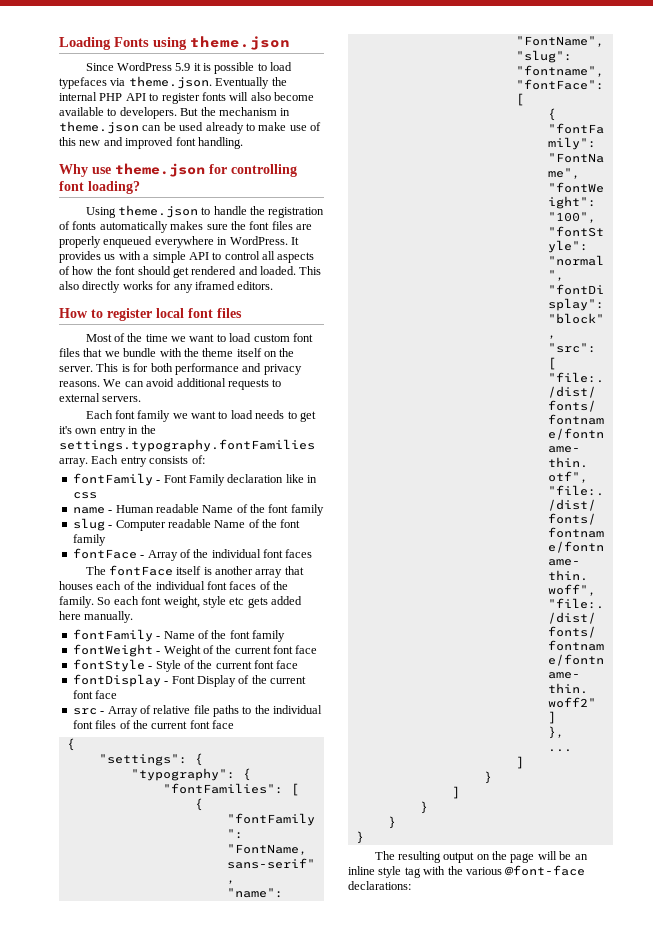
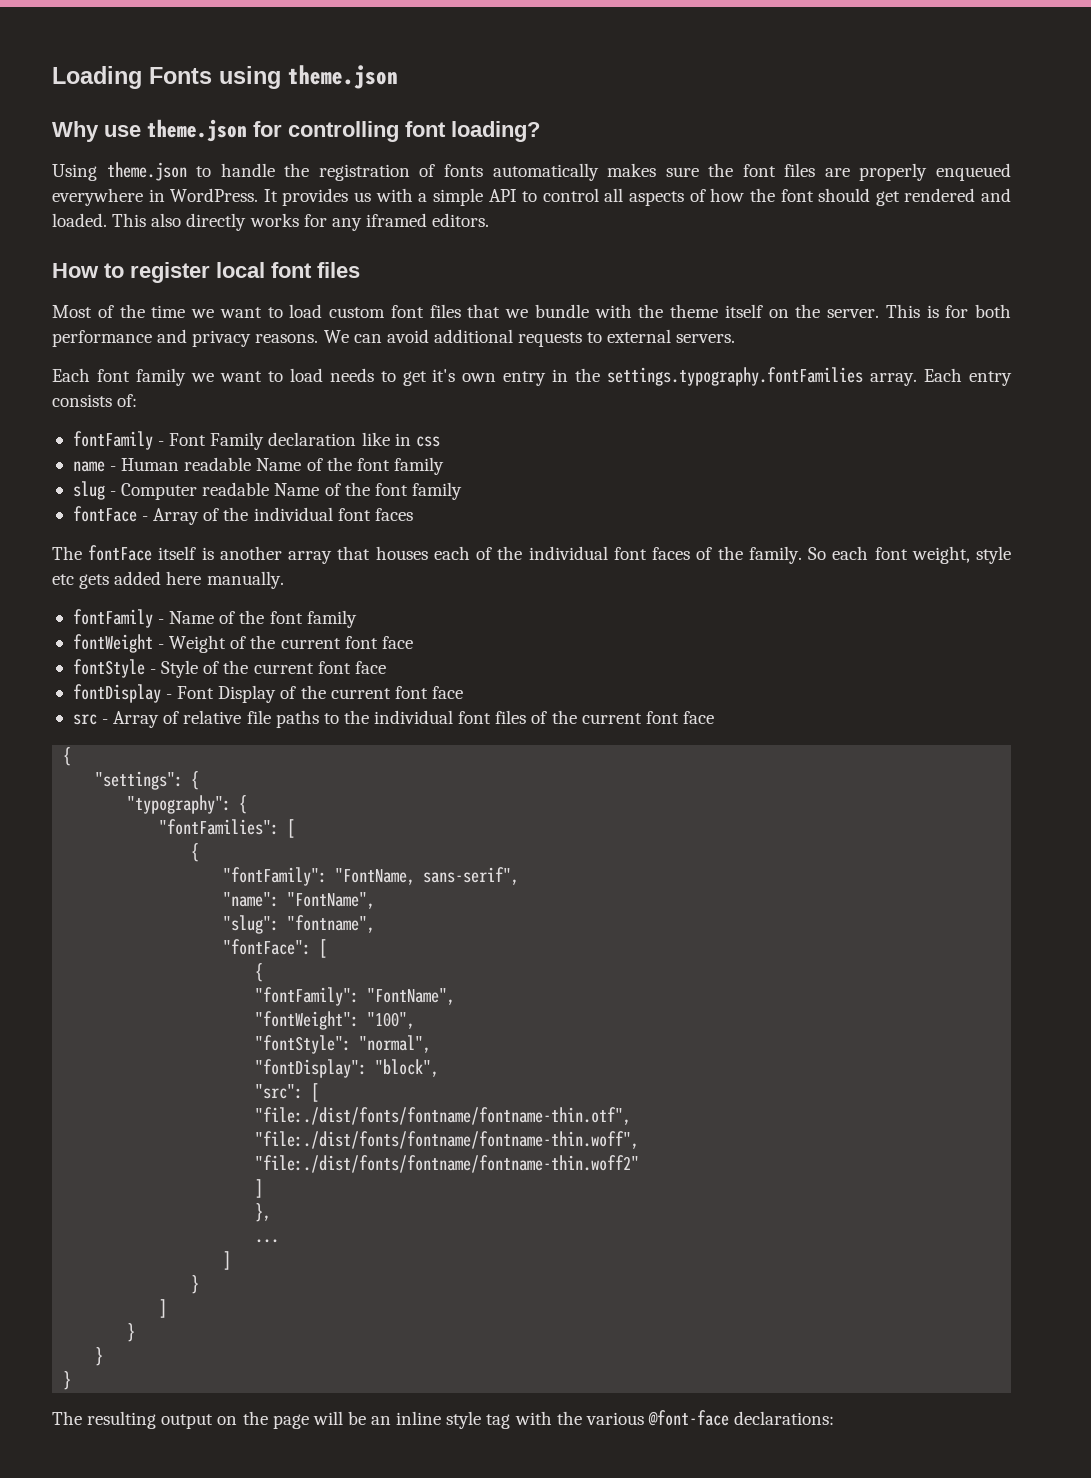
- Since WordPress 5.9 it is possible to load typefaces via theme.json. Eventually the internal PHP API to register fonts will also become available to developers. But the mechanism in theme.json can be used already to make use of this new and improved font handling.

